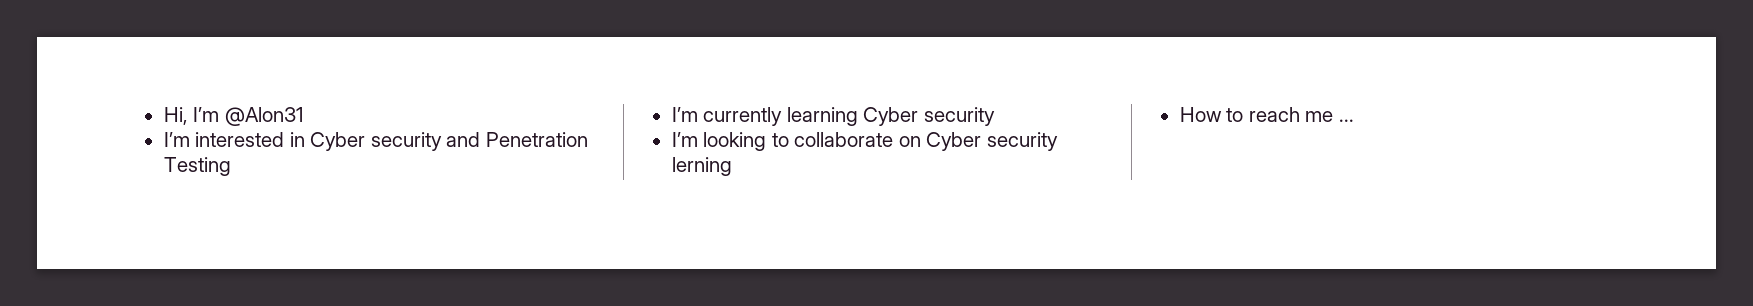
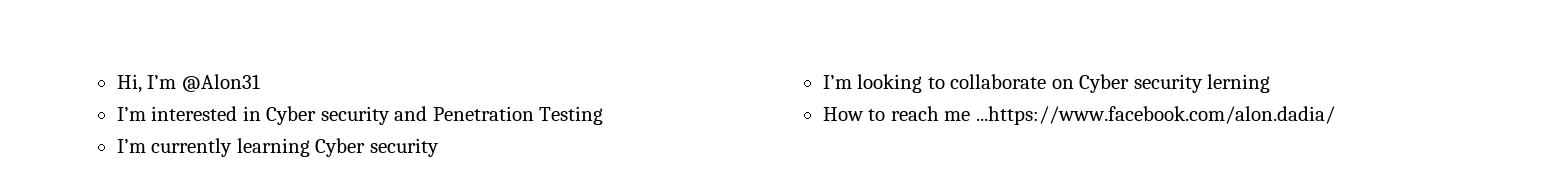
- How to reach me ...
+ How to reach me ...https://www.facebook.com/alon.dadia/

